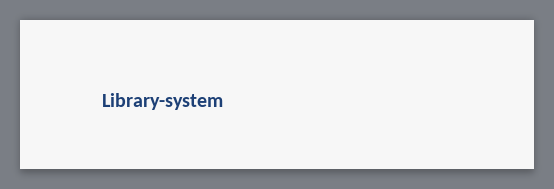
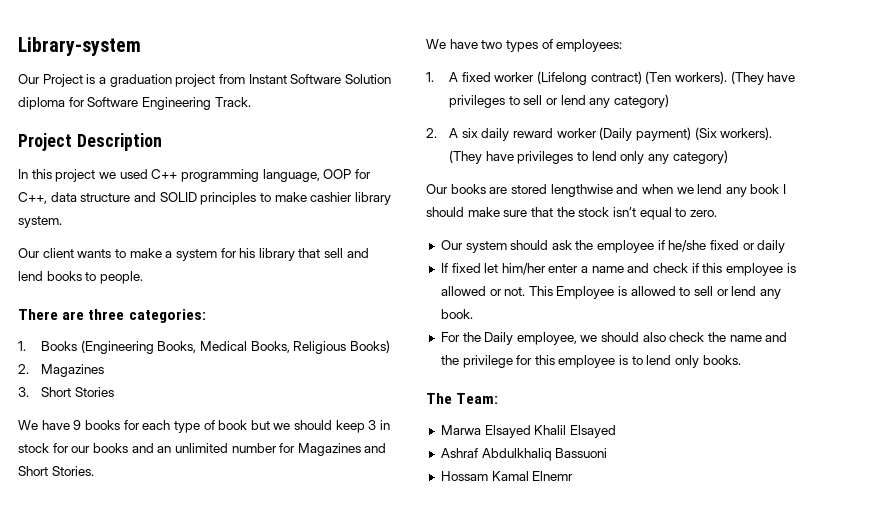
+ Our Project is a graduation project from Instant Software Solution diploma for Software Engineering Track.
+ Project Description
+ In this project we used C++ programming language, OOP for C++, data structure and SOLID principles to make cashier library system.
+ Our client wants to make a system for his library that sell and lend books to people.
+ There are three categories:
+ 1. Books (Engineering Books, Medical Books, Religious Books)
+ 2. Magazines
+ 3. Short Stories
+ We have 9 books for each type of book but we should keep 3 in stock for our books and an unlimited number for Magazines and Short Stories.
+ We have two types of employees:
+ 1. A fixed worker (Lifelong contract) (Ten workers). (They have privileges to sell or lend any category)
+ 2. A six daily reward worker (Daily payment) (Six workers). (They have privileges to lend only any category)
+ Our books are stored lengthwise and when we lend any book I should make sure that the stock isn’t equal to zero.
+ Our system should ask the employee if he/she fixed or daily
+ If fixed let him/her enter a name and check if this employee is allowed or not. This Employee is allowed to sell or lend any book.
+ For the Daily employee, we should also check the name and the privilege for this employee is to lend only books.
+ The Team:
+ Marwa Elsayed Khalil Elsayed
+ Ashraf Abdulkhaliq Bassuoni
+ Hossam Kamal Elnemr

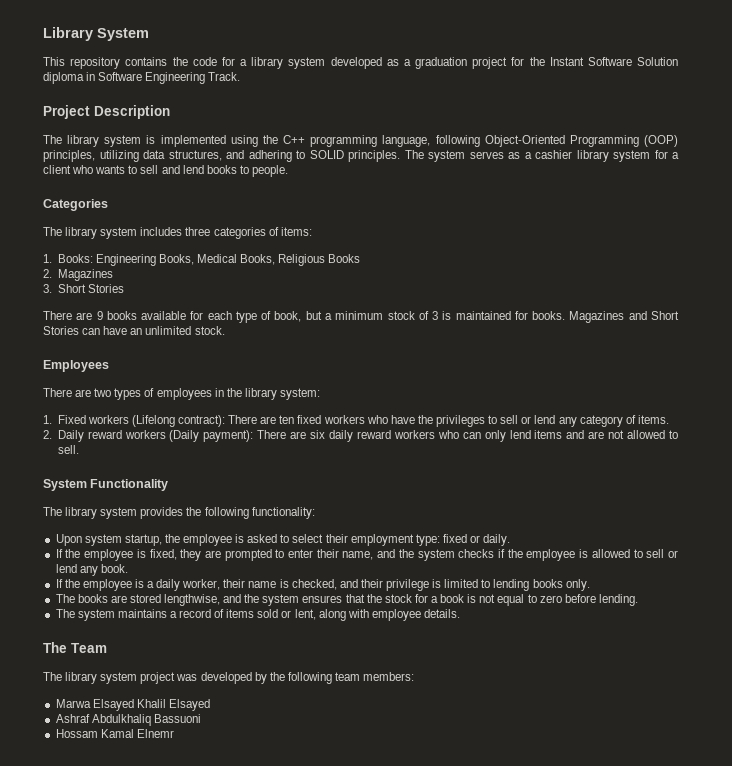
- Library-system
- Our Project is a graduation project from Instant Software Solution diploma for Software Engineering Track.
+ Library System
+ This repository contains the code for a library system developed as a graduation project for the Instant Software Solution diploma in Software Engineering Track.
- In this project we used C++ programming language, OOP for C++, data structure and SOLID principles to make cashier library system.
- Our client wants to make a system for his library that sell and lend books to people.
+ The library system is implemented using the C++ programming language, following Object-Oriented Programming (OOP) principles, utilizing data structures, and adhering to SOLID principles. The system serves as a cashier library system for a client who wants to sell and lend books to people.
- There are three categories:
- 1. Books (Engineering Books, Medical Books, Religious Books)
+ Categories
+ The library system includes three categories of items:
+ 1. Books: Engineering Books, Medical Books, Religious Books
- We have 9 books for each type of book but we should keep 3 in stock for our books and an unlimited number for Magazines and Short Stories.
- We have two types of employees:
- 1. A fixed worker (Lifelong contract) (Ten workers). (They have privileges to sell or lend any category)
- 2. A six daily reward worker (Daily payment) (Six workers). (They have privileges to lend only any category)
- Our books are stored lengthwise and when we lend any book I should make sure that the stock isn’t equal to zero.
- Our system should ask the employee if he/she fixed or daily
- If fixed let him/her enter a name and check if this employee is allowed or not. This Employee is allowed to sell or lend any book.
+ There are 9 books available for each type of book, but a minimum stock of 3 is maintained for books. Magazines and Short Stories can have an unlimited stock.
+ Employees
+ There are two types of employees in the library system:
+ 1. Fixed workers (Lifelong contract): There are ten fixed workers who have the privileges to sell or lend any category of items.
+ 2. Daily reward workers (Daily payment): There are six daily reward workers who can only lend items and are not allowed to sell.
+ System Functionality
+ The library system provides the following functionality:
+ Upon system startup, the employee is asked to select their employment type: fixed or daily.
+ If the employee is fixed, they are prompted to enter their name, and the system checks if the employee is allowed to sell or lend any book.
- For the Daily employee, we should also check the name and the privilege for this employee is to lend only books.
- The Team:
+ If the employee is a daily worker, their name is checked, and their privilege is limited to lending books only.
+ The books are stored lengthwise, and the system ensures that the stock for a book is not equal to zero before lending.
+ The system maintains a record of items sold or lent, along with employee details.
+ The Team
+ The library system project was developed by the following team members:

